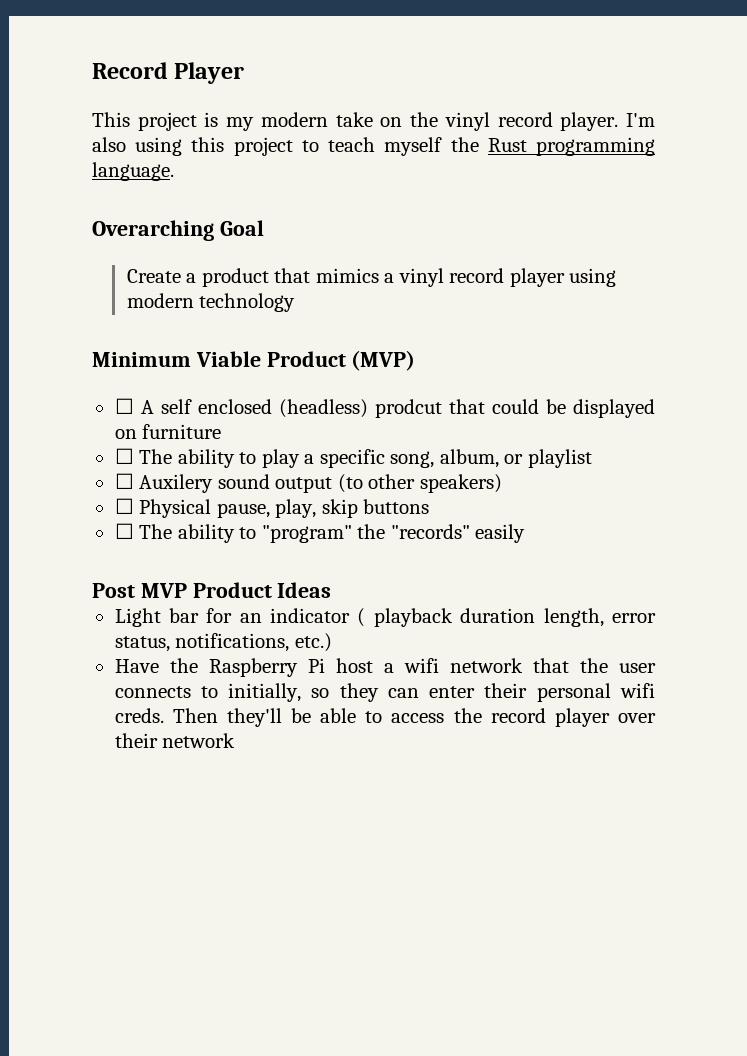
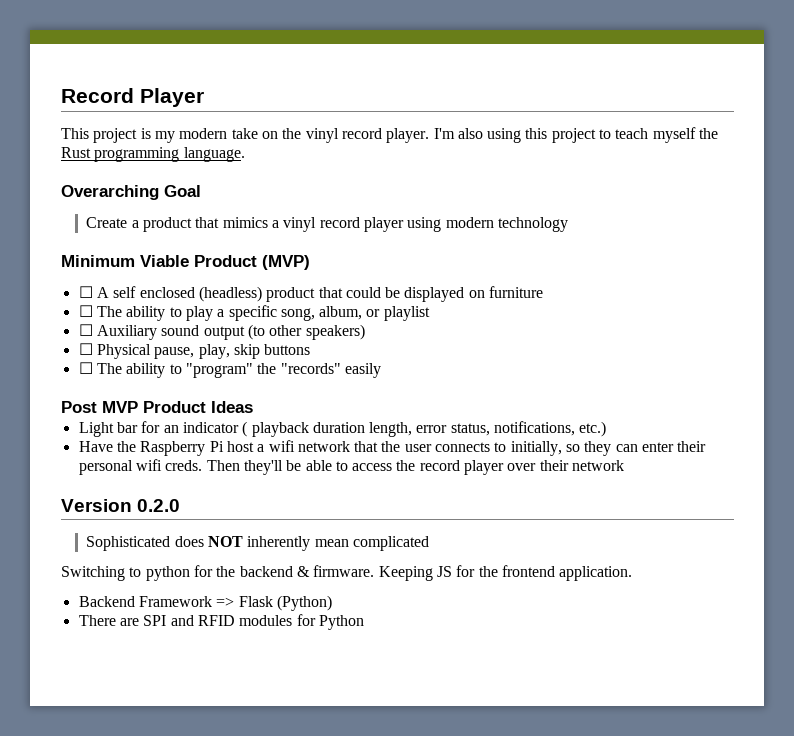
- ☐ A self enclosed (headless) prodcut that could be displayed on furniture
+ ☐ A self enclosed (headless) product that could be displayed on furniture
- ☐ Auxilery sound output (to other speakers)
+ ☐ Auxiliary sound output (to other speakers)
+ Version 0.2.0
+ Sophisticated does NOT inherently mean complicated
+ Switching to python for the backend & firmware. Keeping JS for the frontend application.
+ Backend Framework => Flask (Python)
+ There are SPI and RFID modules for Python

